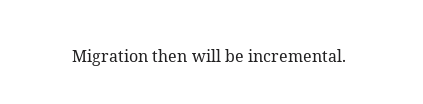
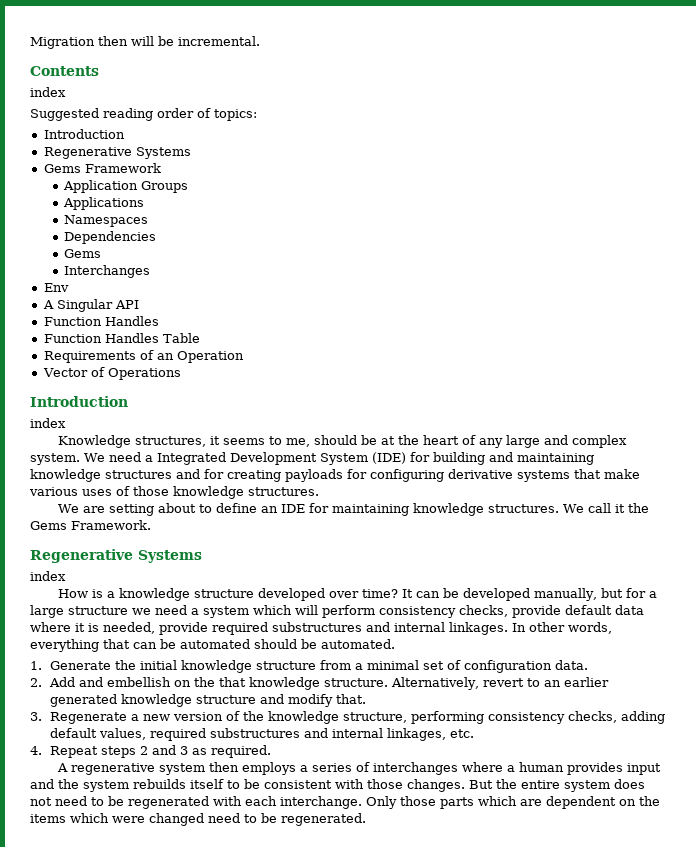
+ Contents
+ index
+ Suggested reading order of topics:
+ Introduction
+ Regenerative Systems
+ Gems Framework
+ Application Groups
+ Applications
+ Namespaces
+ Dependencies
+ Gems
+ Interchanges
+ Env
+ A Singular API
+ Function Handles
+ Function Handles Table
+ Requirements of an Operation
+ Vector of Operations
+ Introduction
+ index
+ Knowledge structures, it seems to me, should be at the heart of any large and complex system. We need a Integrated Development System (IDE) for building and maintaining knowledge structures and for creating payloads for configuring derivative systems that make various uses of those knowledge structures.
+ We are setting about to define an IDE for maintaining knowledge structures. We call it the Gems Framework.
+ Regenerative Systems
+ index
+ How is a knowledge structure developed over time? It can be developed manually, but for a large structure we need a system which will perform consistency checks, provide default data where it is needed, provide required substructures and internal linkages. In other words, everything that can be automated should be automated.
+ 1. Generate the initial knowledge structure from a minimal set of configuration data.
+ 2. Add and embellish on the that knowledge structure. Alternatively, revert to an earlier generated knowledge structure and modify that.
+ 3. Regenerate a new version of the knowledge structure, performing consistency checks, adding default values, required substructures and internal linkages, etc.
+ 4. Repeat steps 2 and 3 as required.
+ A regenerative system then employs a series of interchanges where a human provides input and the system rebuilds itself to be consistent with those changes. But the entire system does not need to be regenerated with each interchange. Only those parts which are dependent on the items which were changed need to be regenerated.

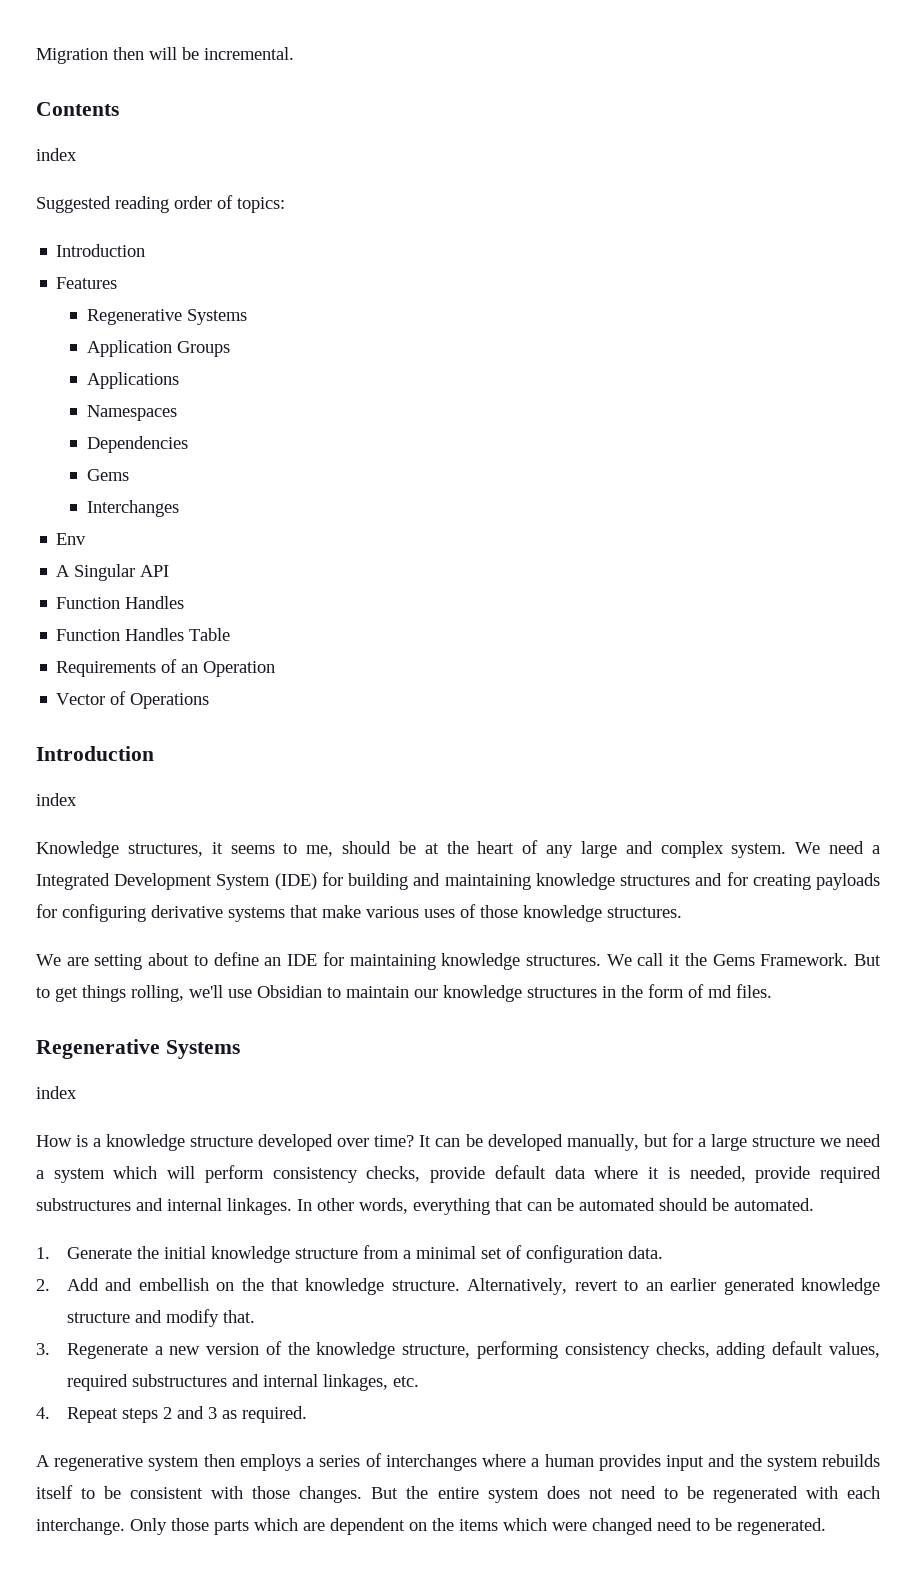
  Suggested reading order of topics:
  Introduction
+ Features
  Regenerative Systems
- Gems Framework
+ But to get things rolling, we'll use Obsidian to maintain our knowledge structures in the form of md files.

